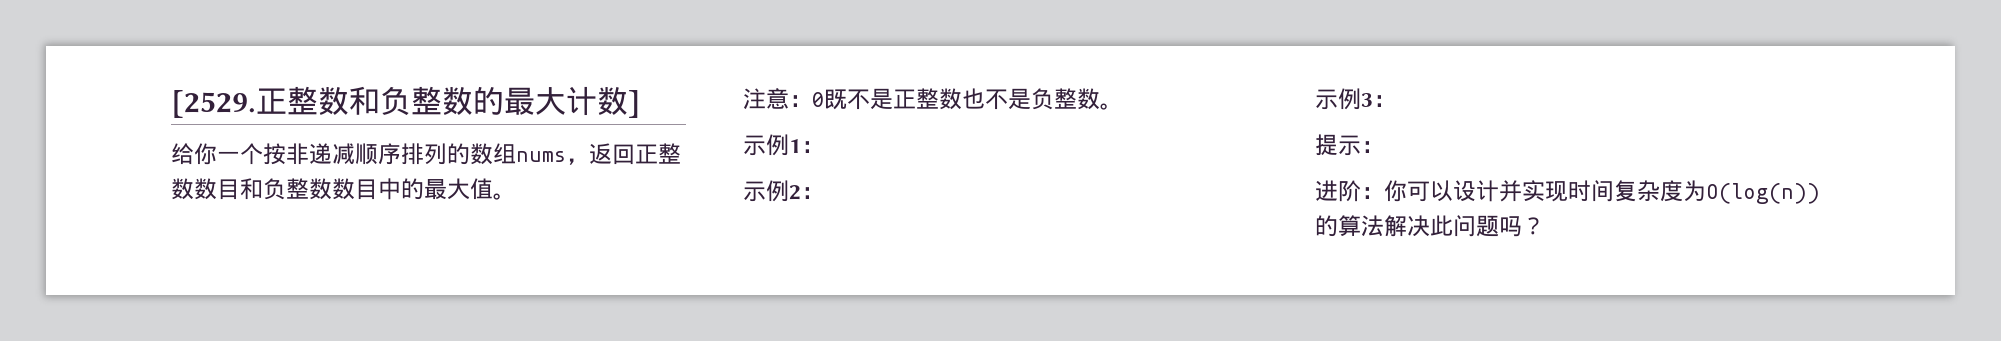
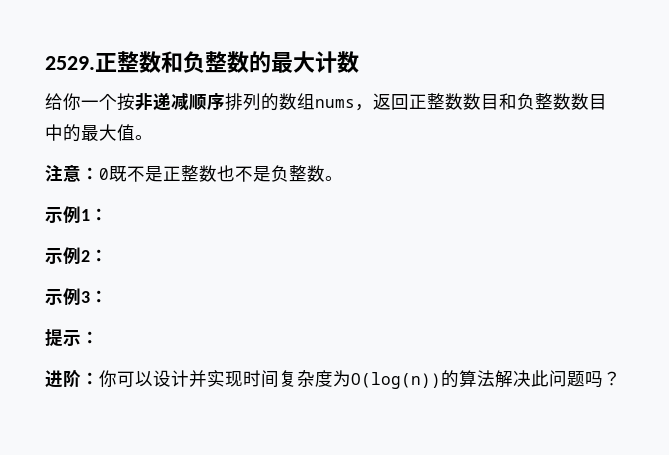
- [2529.
+ 2529.
- 正整数和负整数的最大计数]
+ 正整数和负整数的最大计数

